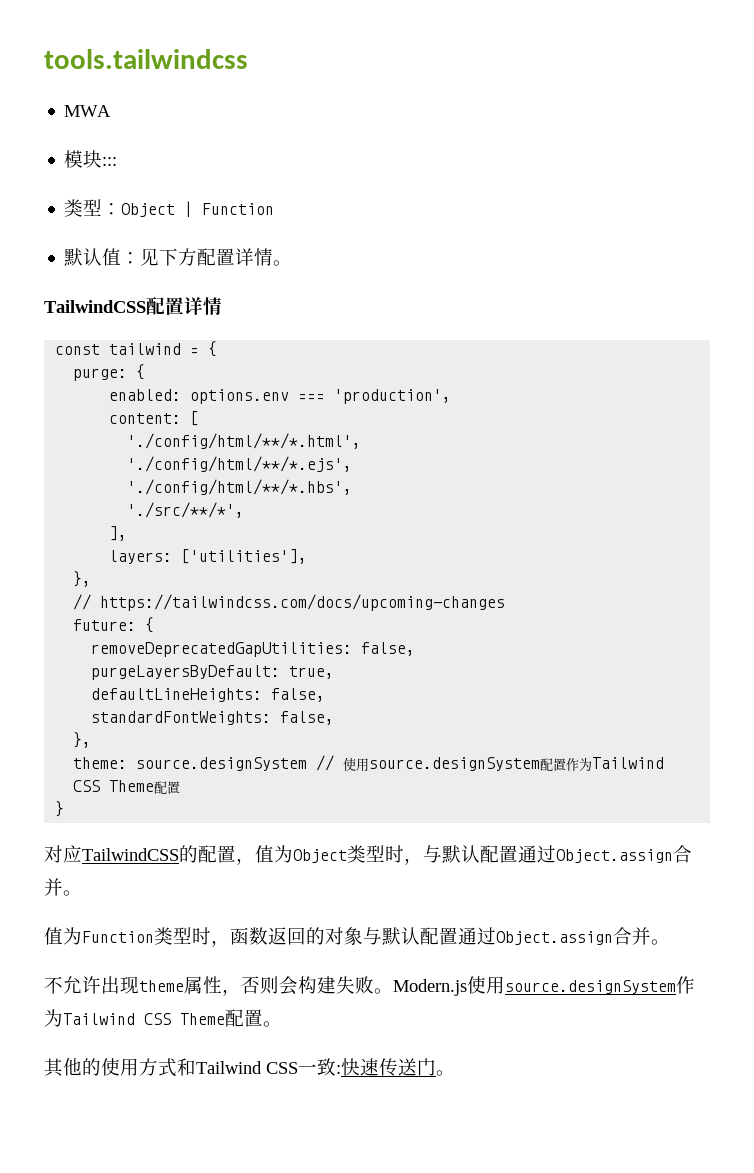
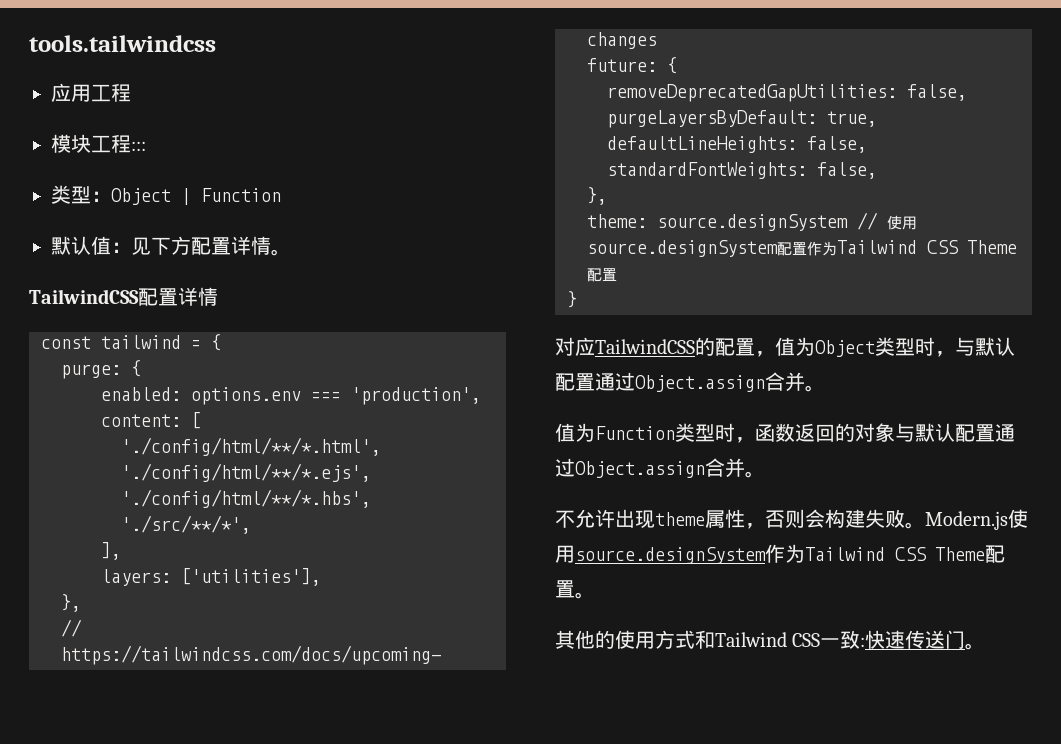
- MWA
+ 应用工程
- 模块:::
+ 模块工程:::

